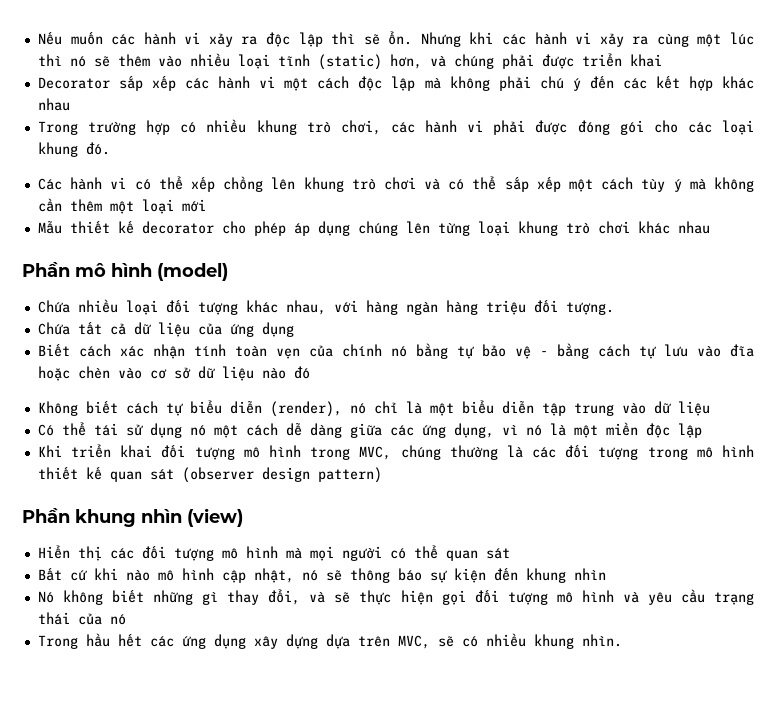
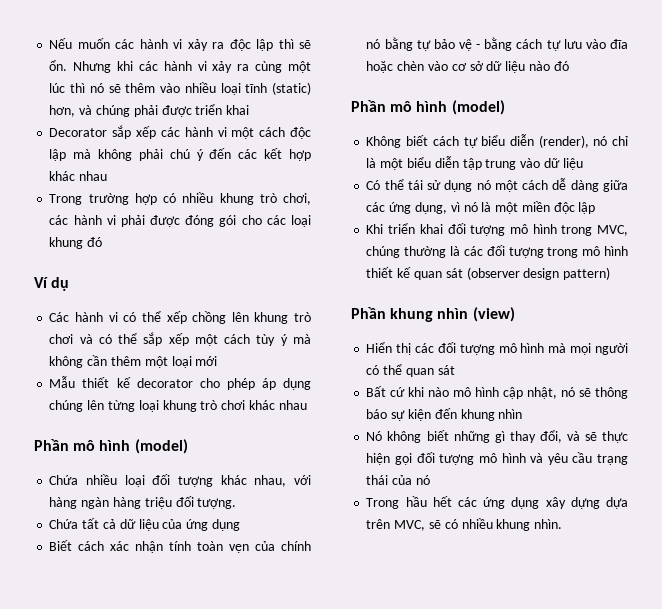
- Trong trường hợp có nhiều khung trò chơi, các hành vi phải được đóng gói cho các loại khung đó.
+ Trong trường hợp có nhiều khung trò chơi, các hành vi phải được đóng gói cho các loại khung đó
+ Ví dụ
  Biết cách xác nhận tính toàn vẹn của chính nó bằng tự bảo vệ - bằng cách tự lưu vào đĩa hoặc chèn vào cơ sở dữ liệu nào đó
+ Phần mô hình (model)

